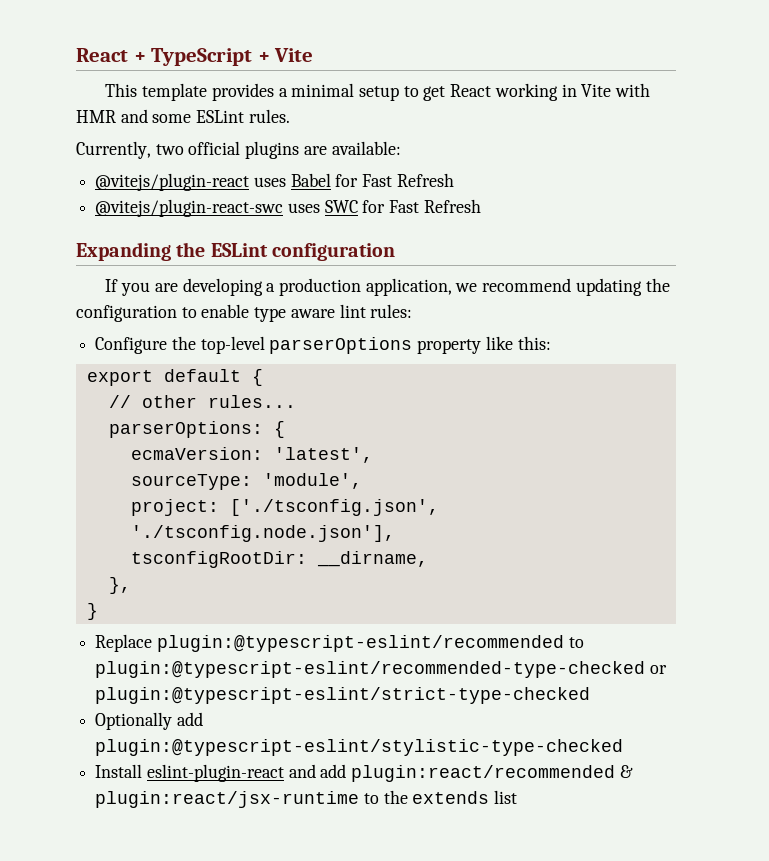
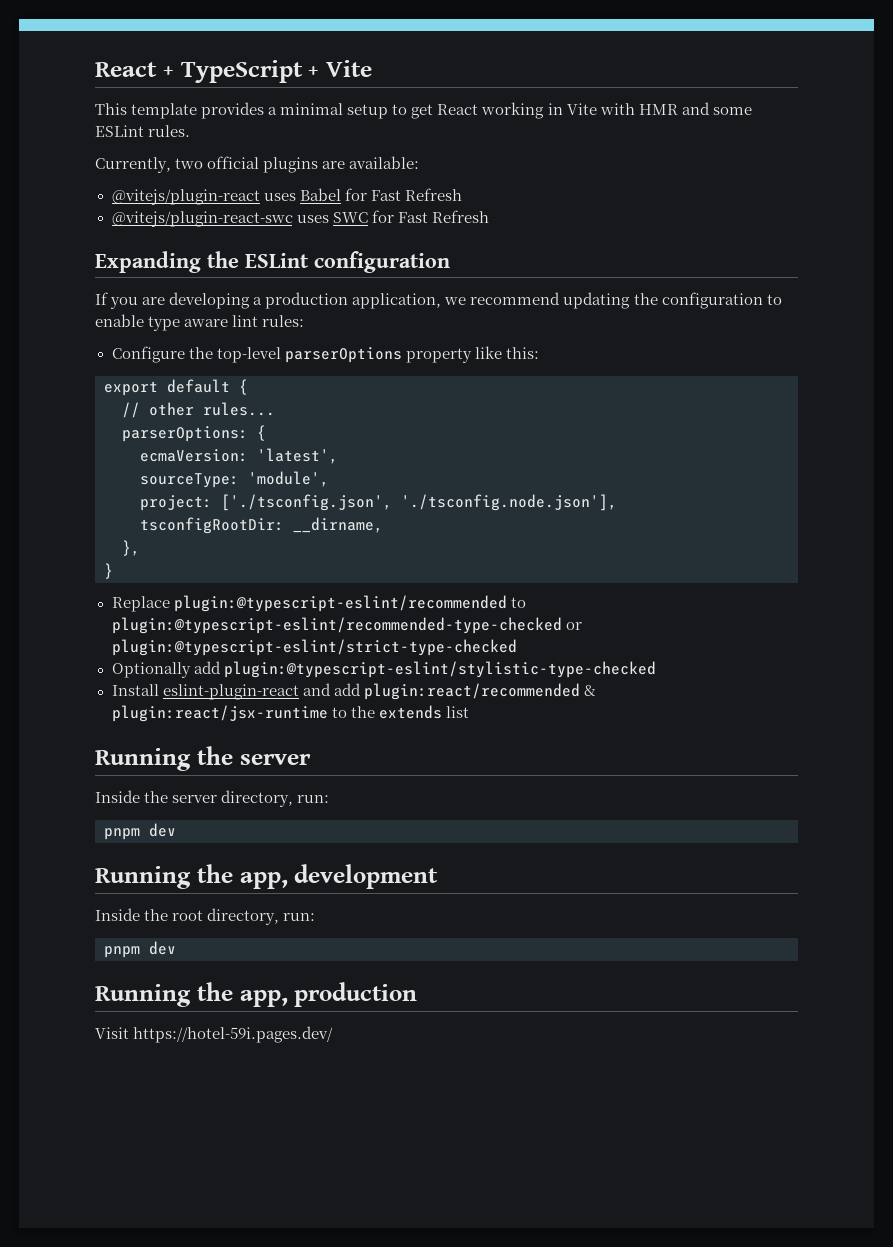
+ Running the server
+ Inside the server directory, run:
+ pnpm dev
+ Running the app, development
+ Inside the root directory, run:
+ pnpm dev
+ Running the app, production
+ Visit https://hotel-59i.pages.dev/

